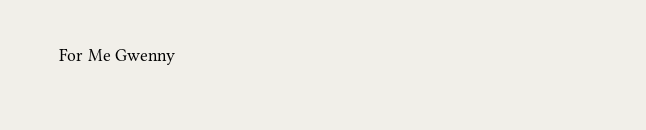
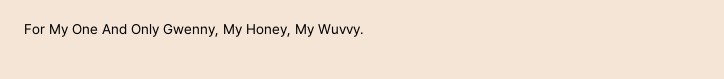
- For Me Gwenny
+ For My One And Only Gwenny, My Honey, My Wuvvy.

